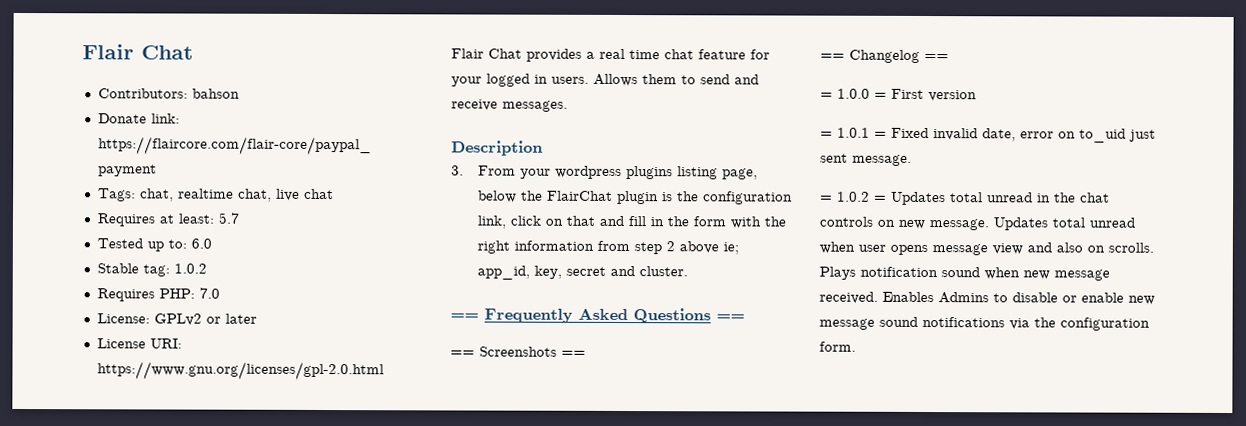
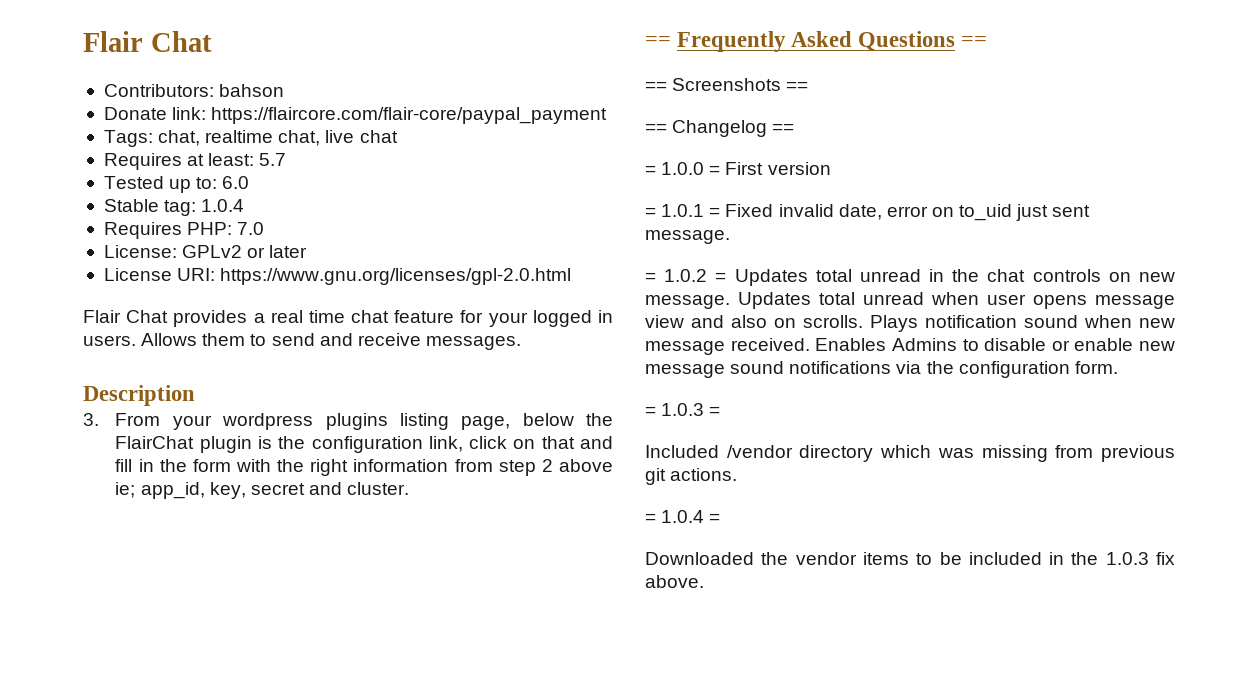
- Stable tag: 1.0.2
+ Stable tag: 1.0.4
+ = 1.0.3 =
+ Included /vendor directory which was missing from previous git actions.
+ = 1.0.4 =
+ Downloaded the vendor items to be included in the 1.0.3 fix above.

